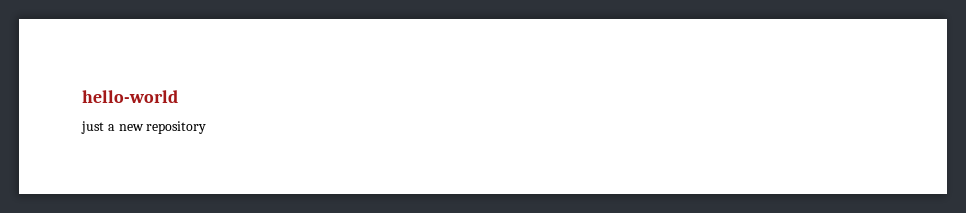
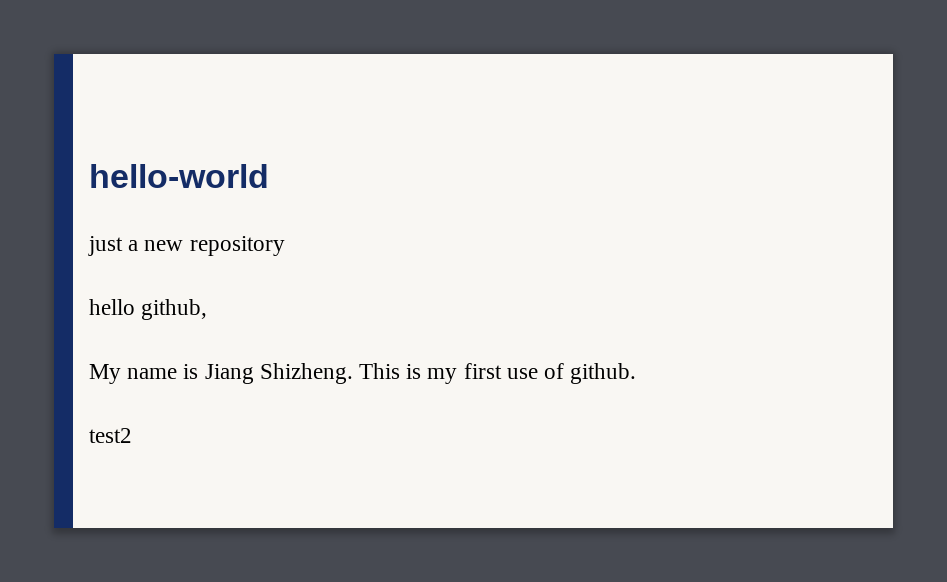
+ hello github,
+ My name is Jiang Shizheng. This is my first use of github.
+ test2

